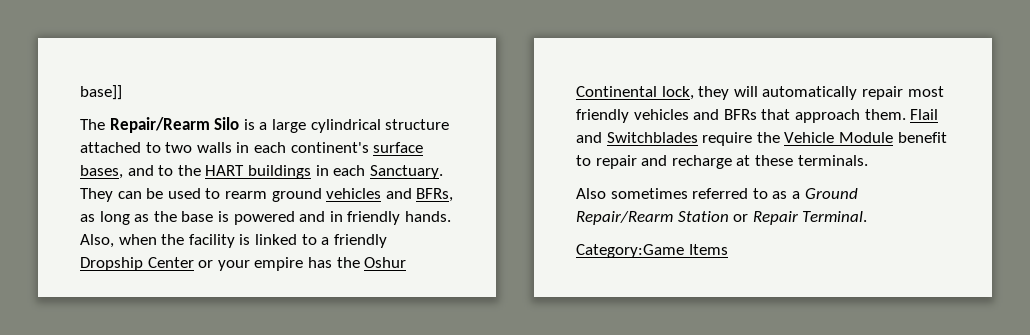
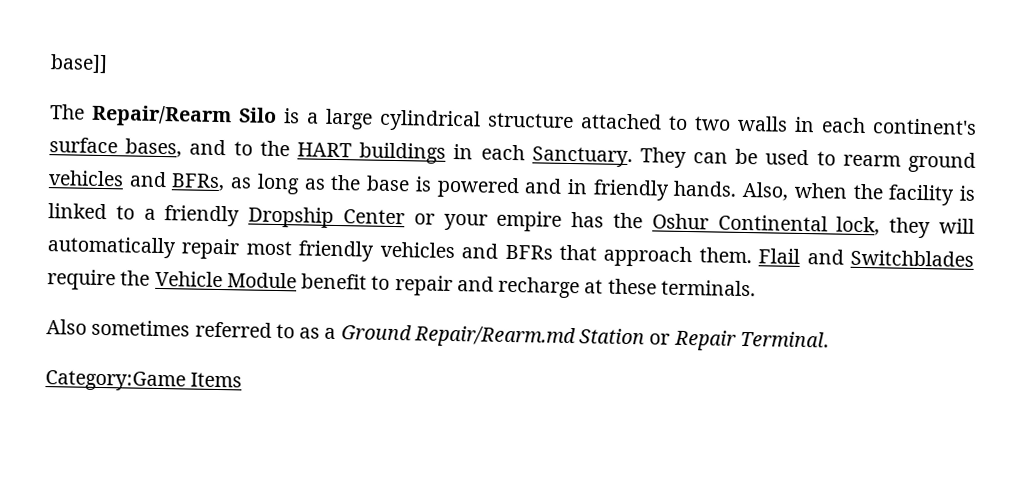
- Also sometimes referred to as a Ground Repair/Rearm Station or Repair Terminal.
+ Also sometimes referred to as a Ground Repair/Rearm.md Station or Repair Terminal.

